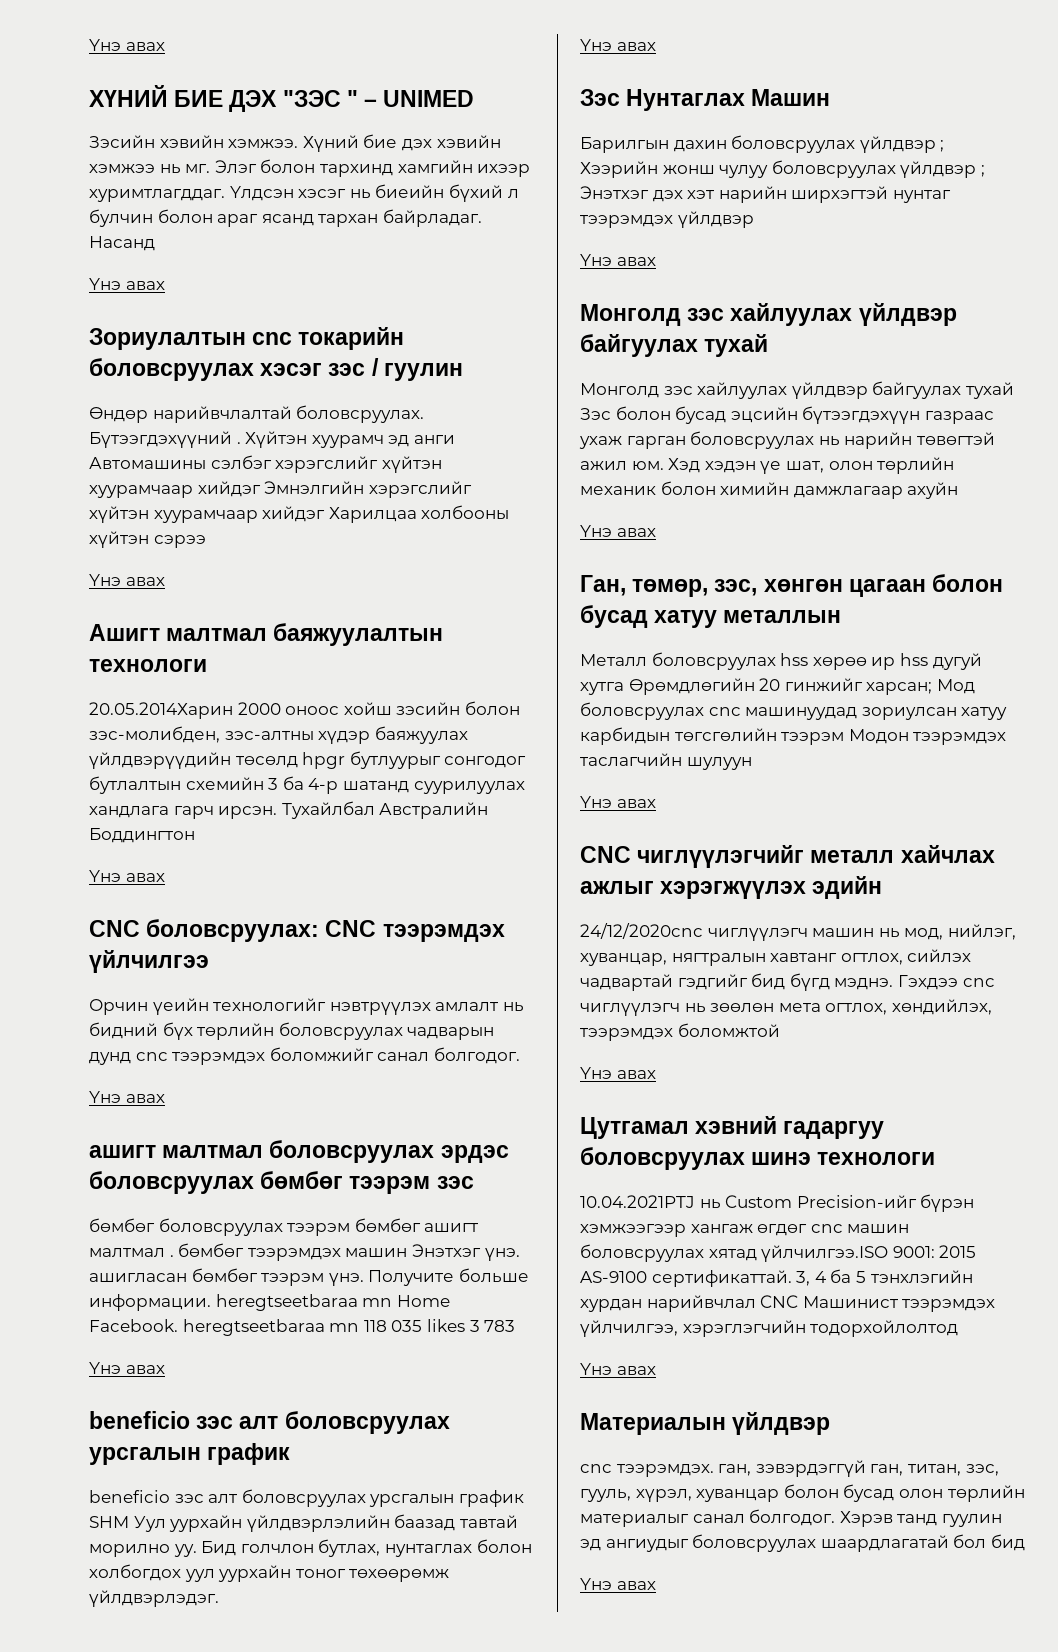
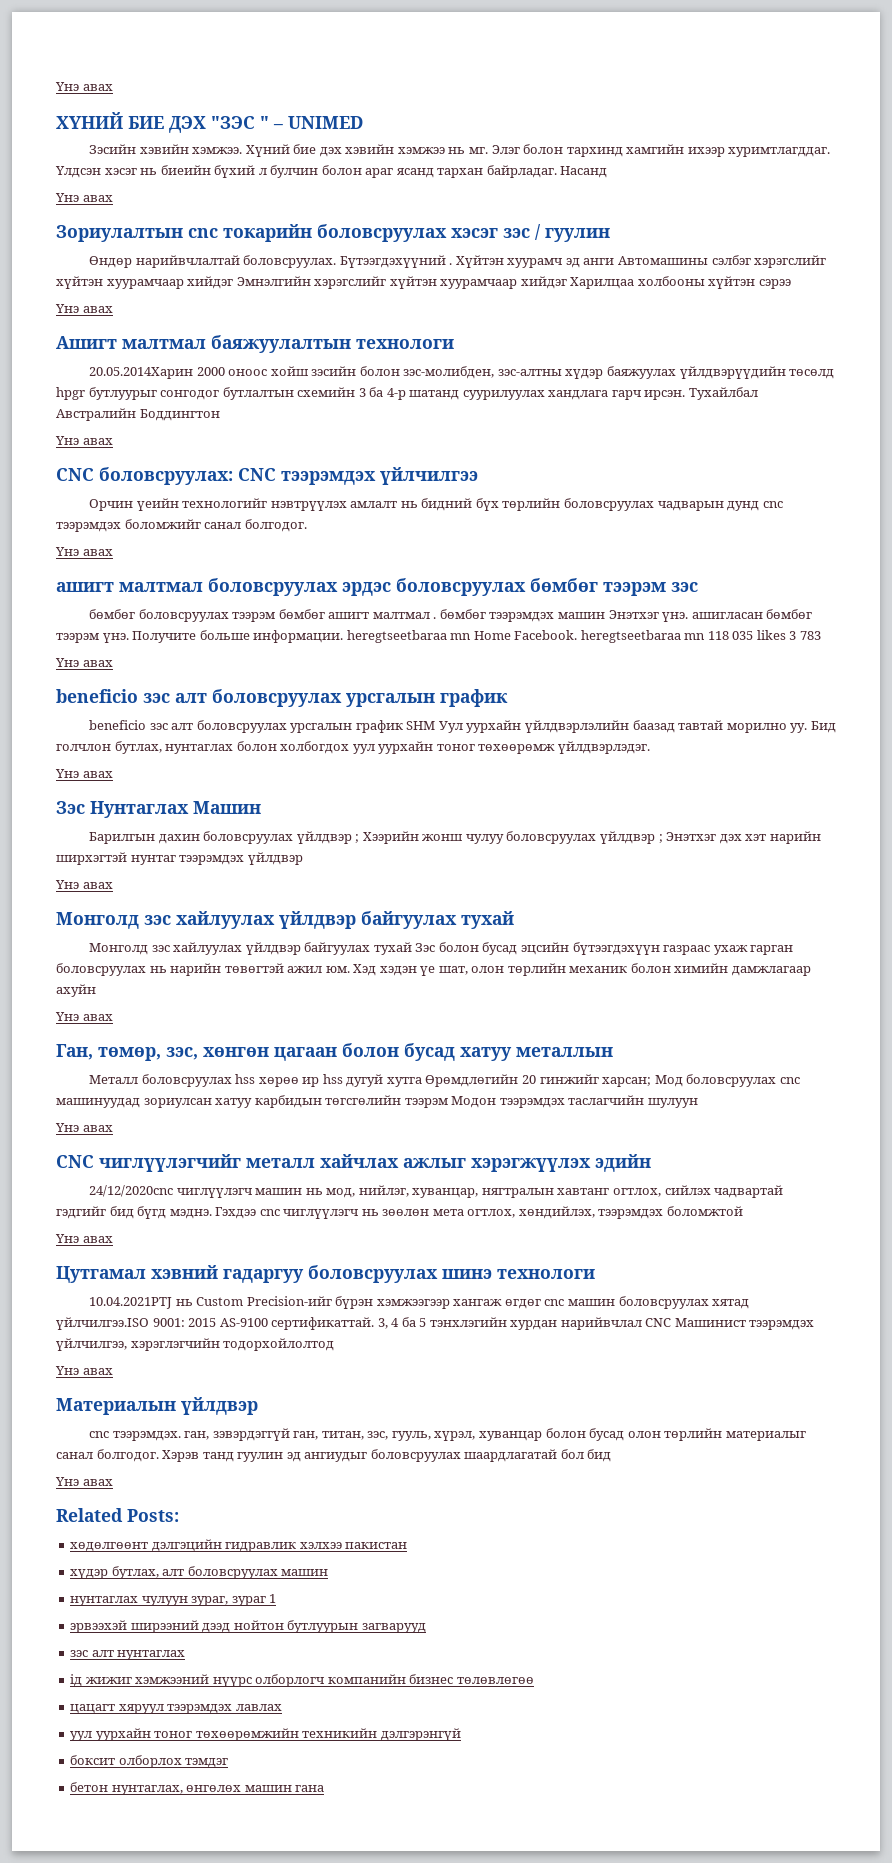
+ Related Posts:
+ хөдөлгөөнт дэлгэцийн гидравлик хэлхээ пакистан
+ хүдэр бутлах, алт боловсруулах машин
+ нунтаглах чулуун зураг, зураг 1
+ эрвээхэй ширээний дээд нойтон бутлуурын загварууд
+ зэс алт нунтаглах
+ iд жижиг хэмжээний нүүрс олборлогч компанийн бизнес төлөвлөгөө
+ цацагт хяруул тээрэмдэх лавлах
+ уул уурхайн тоног төхөөрөмжийн техникийн дэлгэрэнгүй
+ боксит олборлох тэмдэг
+ бетон нунтаглах, өнгөлөх машин гана

